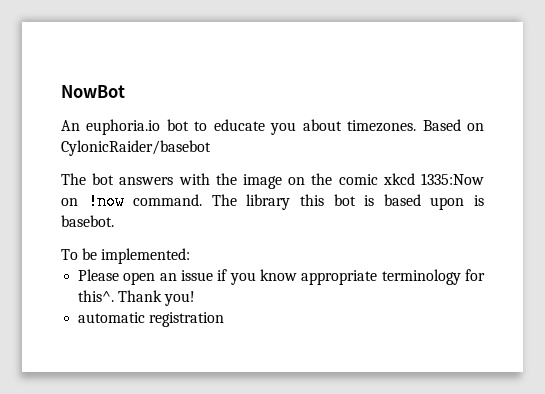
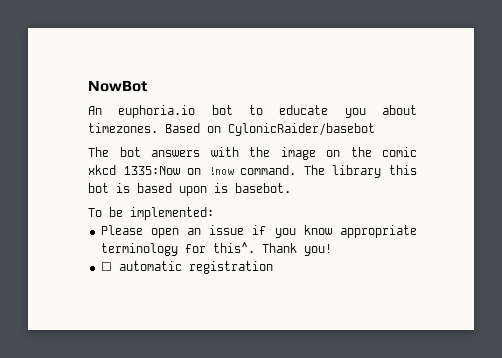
- automatic registration
+ ☐ automatic registration

